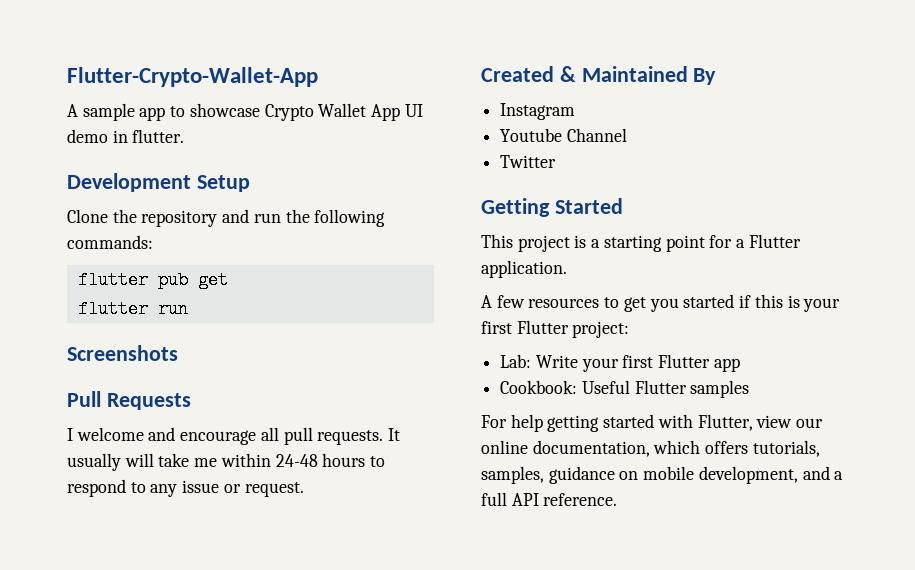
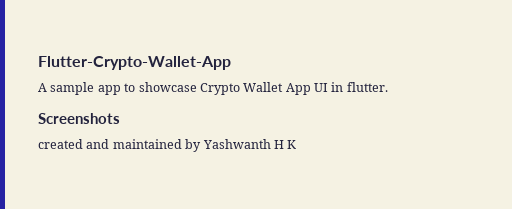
- A sample app to showcase Crypto Wallet App UI demo in flutter.
+ A sample app to showcase Crypto Wallet App UI in flutter.
- Development Setup
- Clone the repository and run the following commands:
- flutter pub get
- flutter run
  Screenshots
- Pull Requests
- I welcome and encourage all pull requests. It usually will take me within 24-48 hours to respond to any issue or request.
- Created & Maintained By
- Instagram
- Youtube Channel
- Twitter
- Getting Started
- This project is a starting point for a Flutter application.
- A few resources to get you started if this is your first Flutter project:
- Lab: Write your first Flutter app
- Cookbook: Useful Flutter samples
- For help getting started with Flutter, view our online documentation, which offers tutorials, samples, guidance on mobile development, and a full API reference.
+ created and maintained by Yashwanth H K

